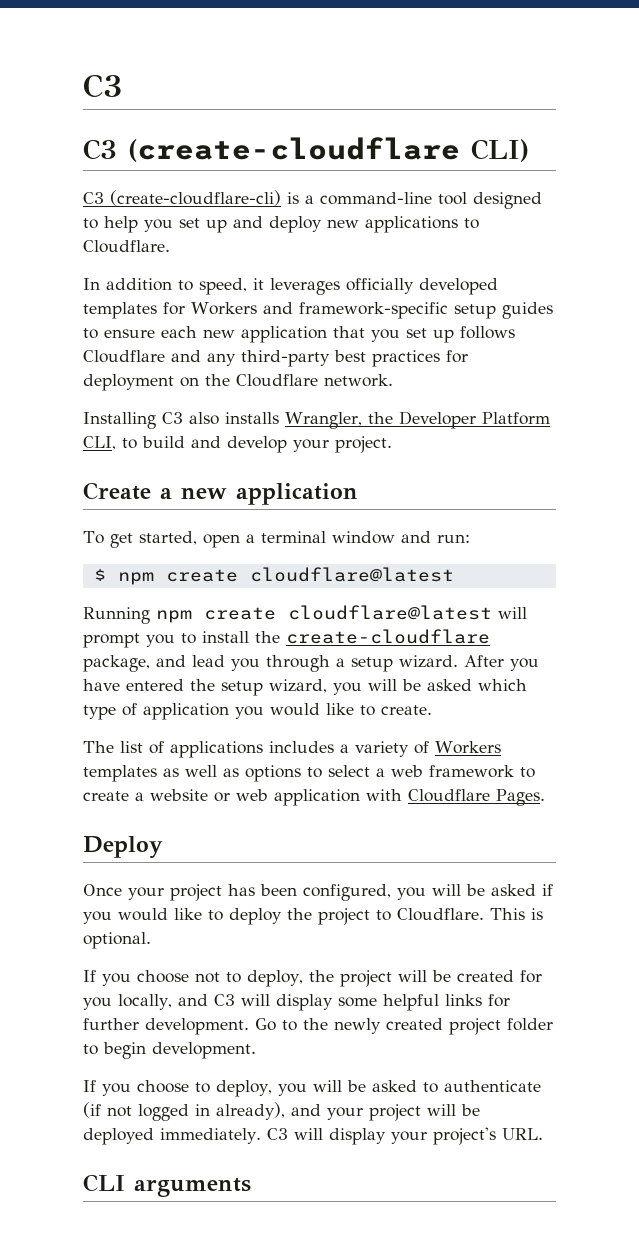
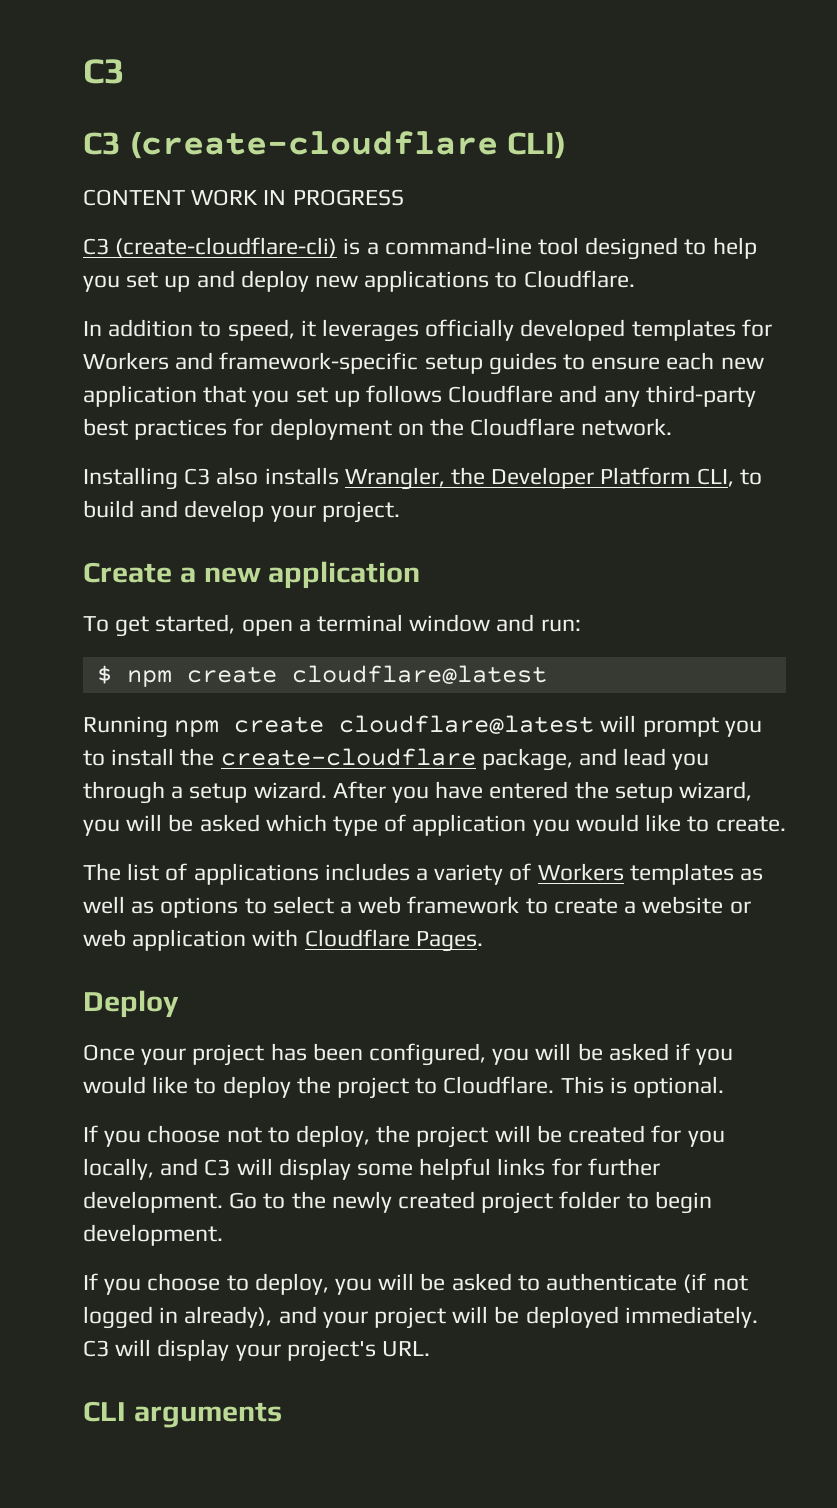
+ CONTENT WORK IN PROGRESS

